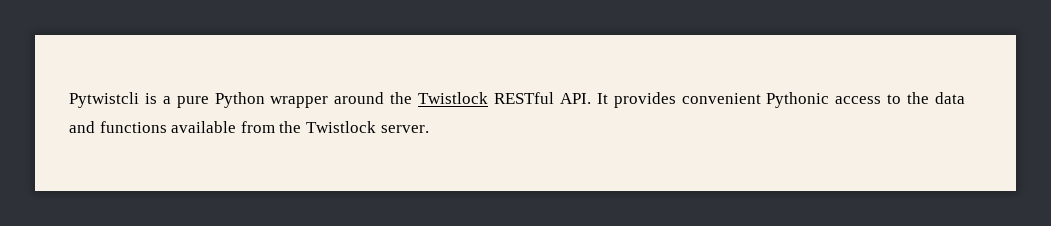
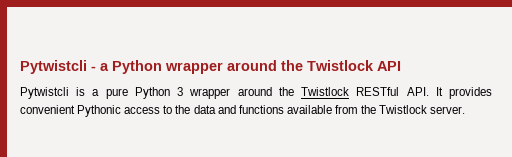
- Pytwistcli is a pure Python wrapper around the Twistlock RESTful API. It provides convenient Pythonic access to the data and functions available from the Twistlock server.
+ Pytwistcli - a Python wrapper around the Twistlock API
+ Pytwistcli is a pure Python 3 wrapper around the Twistlock RESTful API. It provides convenient Pythonic access to the data and functions available from the Twistlock server.

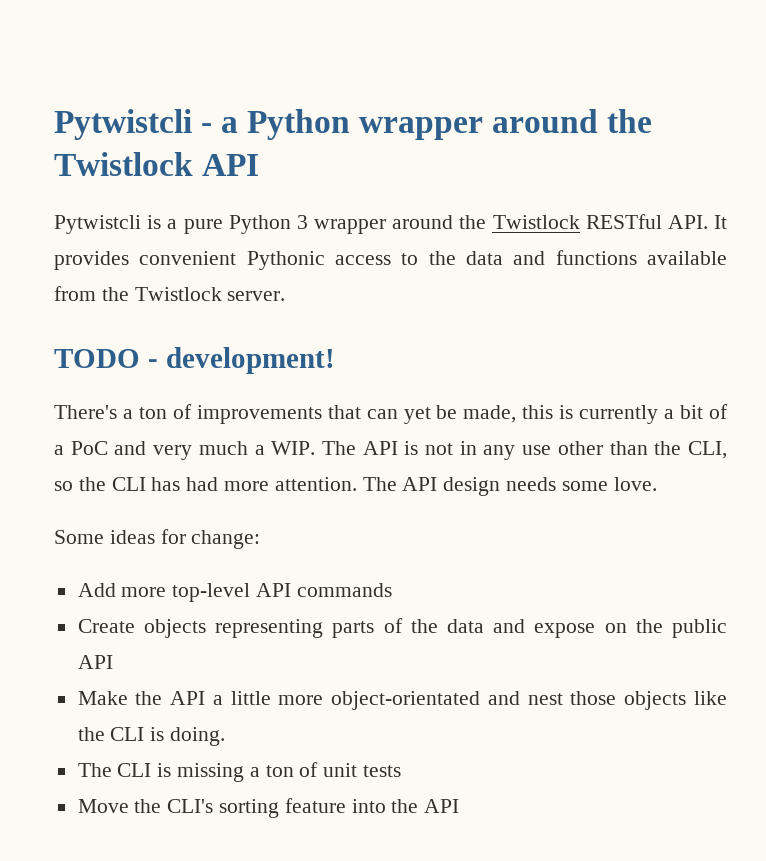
+ TODO - development!
+ There's a ton of improvements that can yet be made, this is currently a bit of a PoC and very much a WIP. The API is not in any use other than the CLI, so the CLI has had more attention. The API design needs some love.
+ Some ideas for change:
+ Add more top-level API commands
+ Create objects representing parts of the data and expose on the public API
+ Make the API a little more object-orientated and nest those objects like the CLI is doing.
+ The CLI is missing a ton of unit tests
+ Move the CLI's sorting feature into the API

